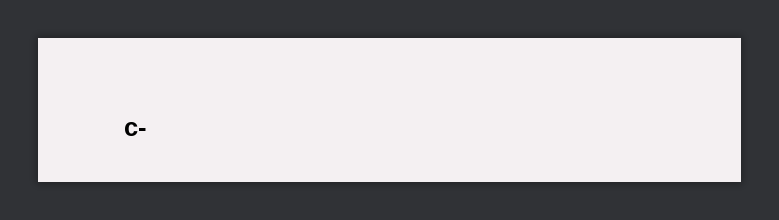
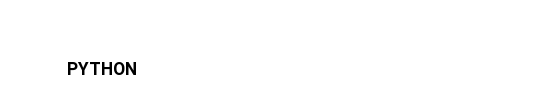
- c-
+ PYTHON

